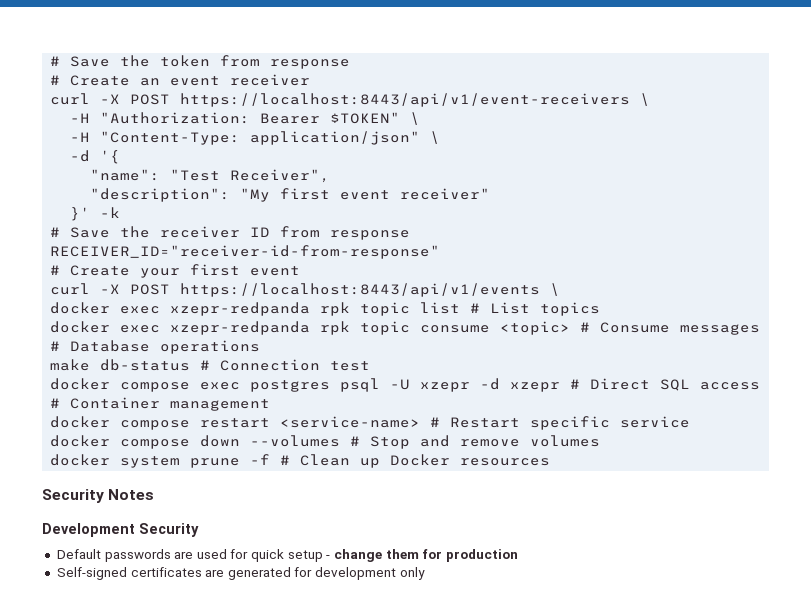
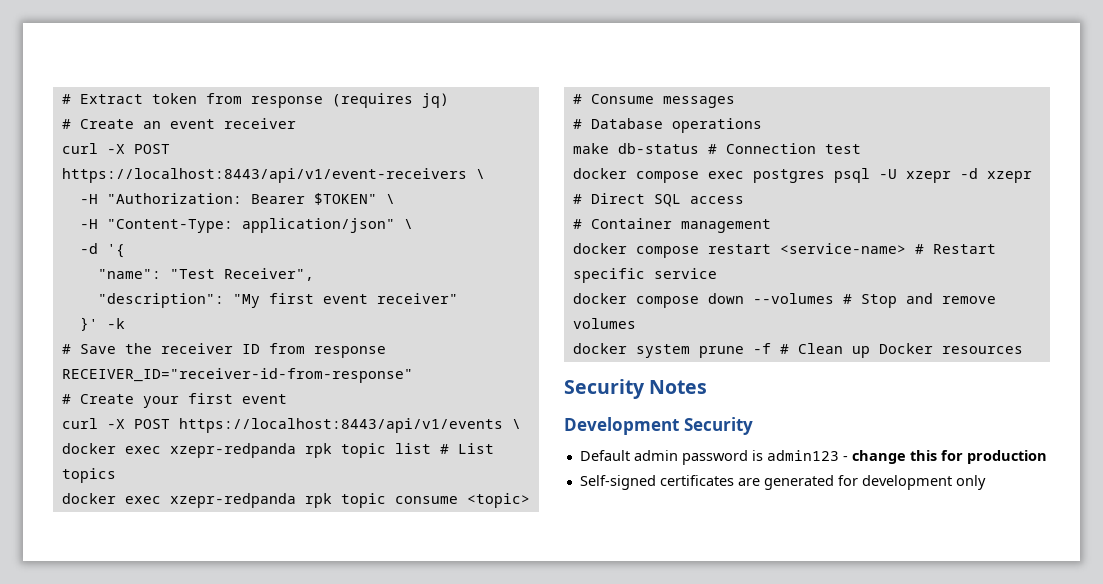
- # Save the token from response
+ # Extract token from response (requires jq)
- Default passwords are used for quick setup - change them for production
+ Default admin password is admin123 - change this for production

